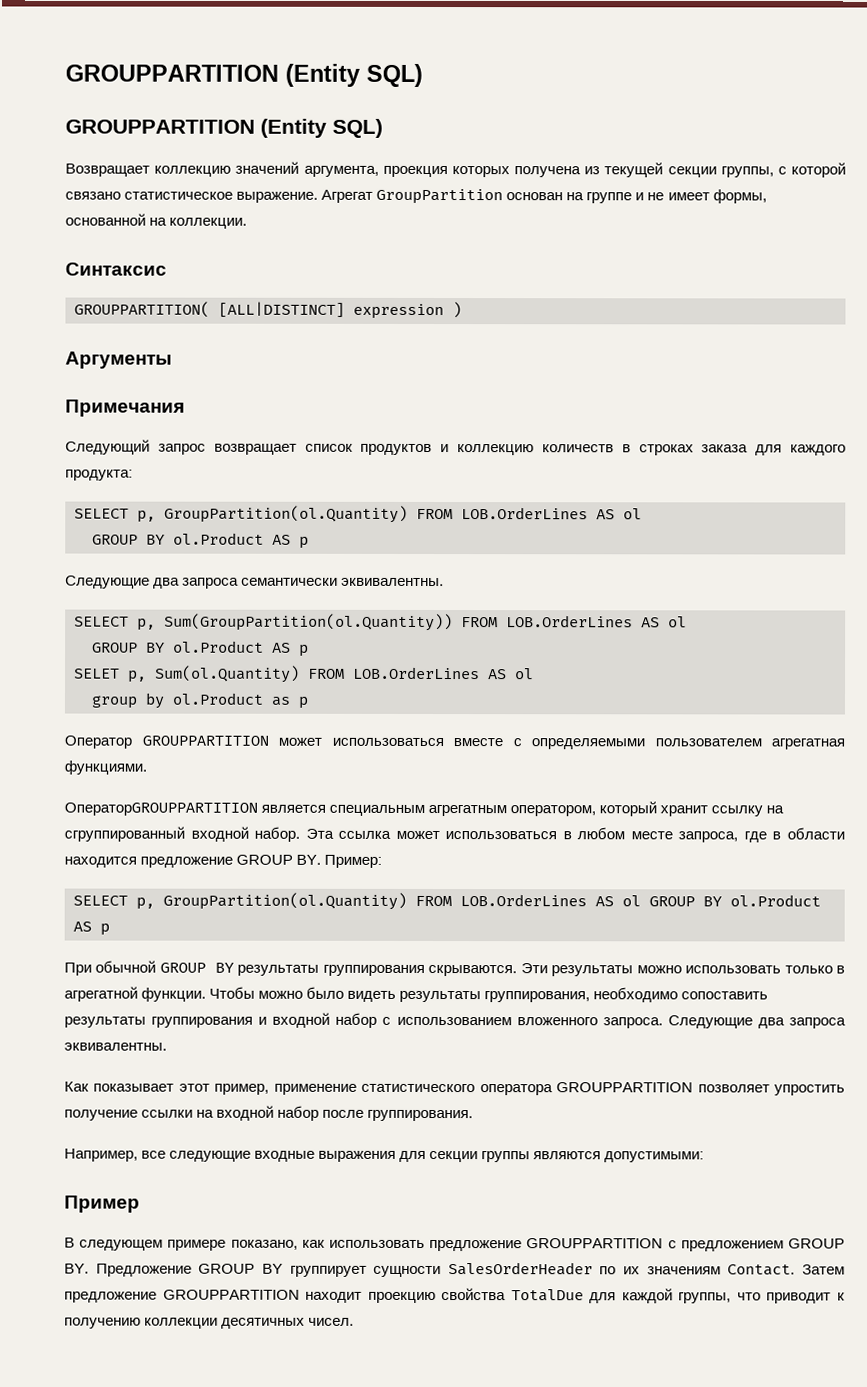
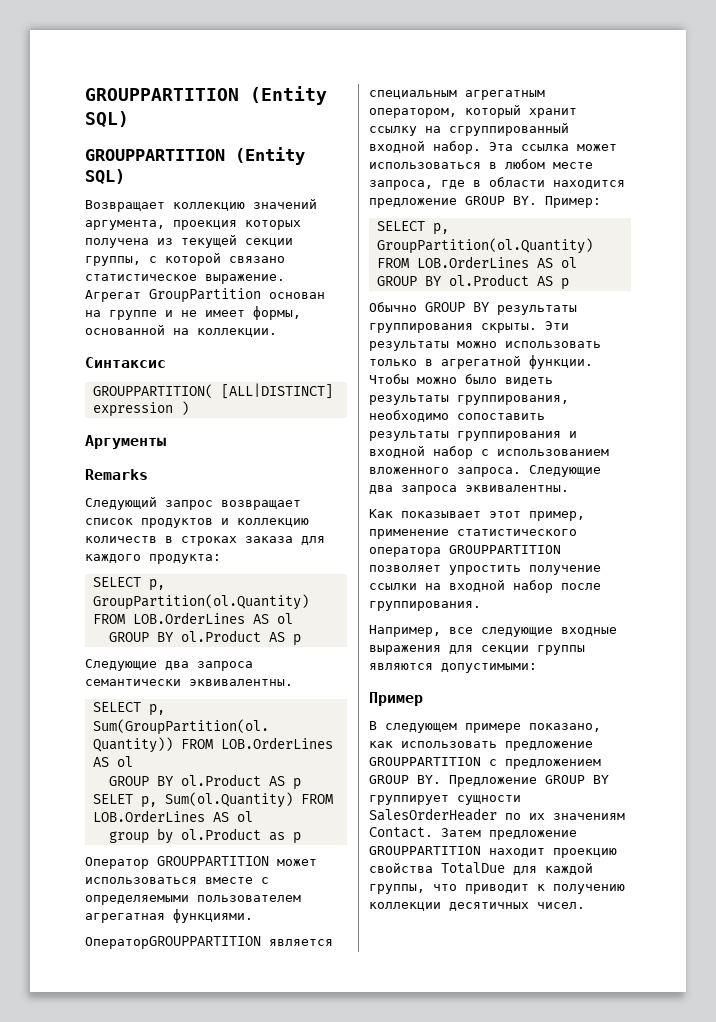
- Примечания
+ Remarks
- При обычной GROUP BY результаты группирования скрываются.
+ Обычно GROUP BY результаты группирования скрыты.

